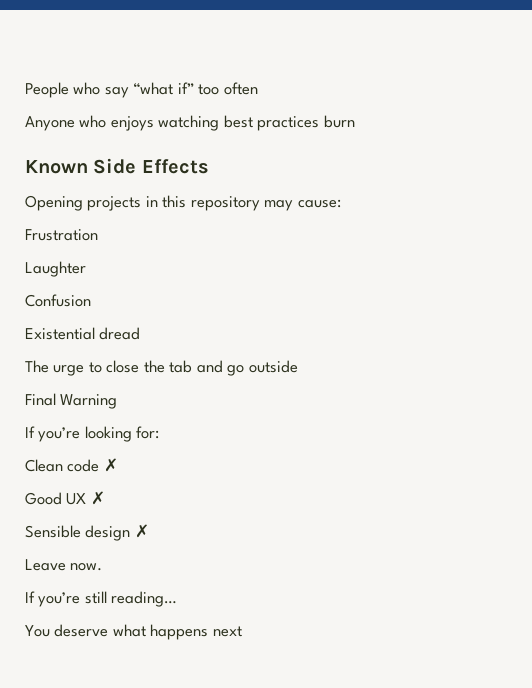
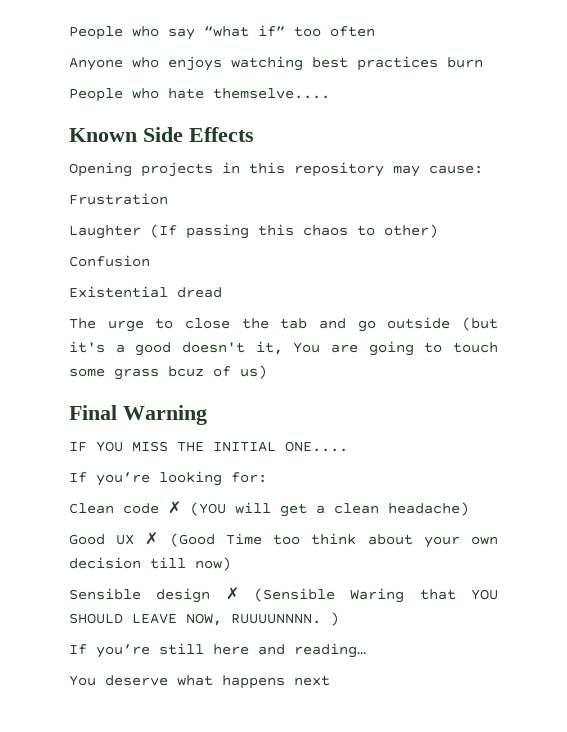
+ People who hate themselve....
- Laughter
+ Laughter (If passing this chaos to other)
- The urge to close the tab and go outside
+ The urge to close the tab and go outside (but it's a good doesn't it, You are going to touch some grass bcuz of us)
  Final Warning
+ IF YOU MISS THE INITIAL ONE....
- Clean code ✗
- Good UX ✗
- Sensible design ✗
- Leave now.
+ Clean code ✗ (YOU will get a clean headache)
+ Good UX ✗ (Good Time too think about your own decision till now)
+ Sensible design ✗ (Sensible Waring that YOU SHOULD LEAVE NOW, RUUUUNNNN. )
- If you’re still reading…
+ If you’re still here and reading…

